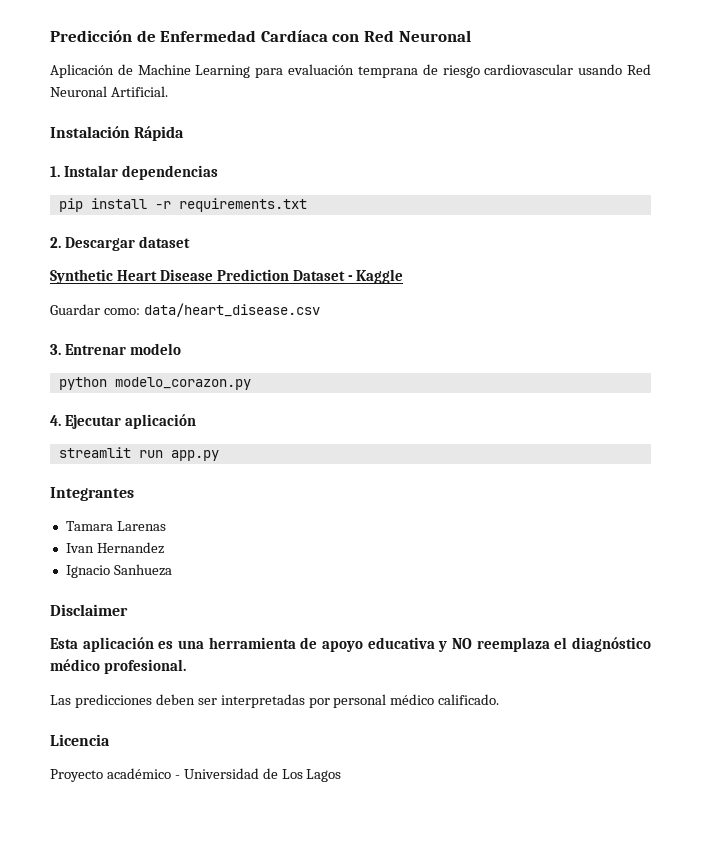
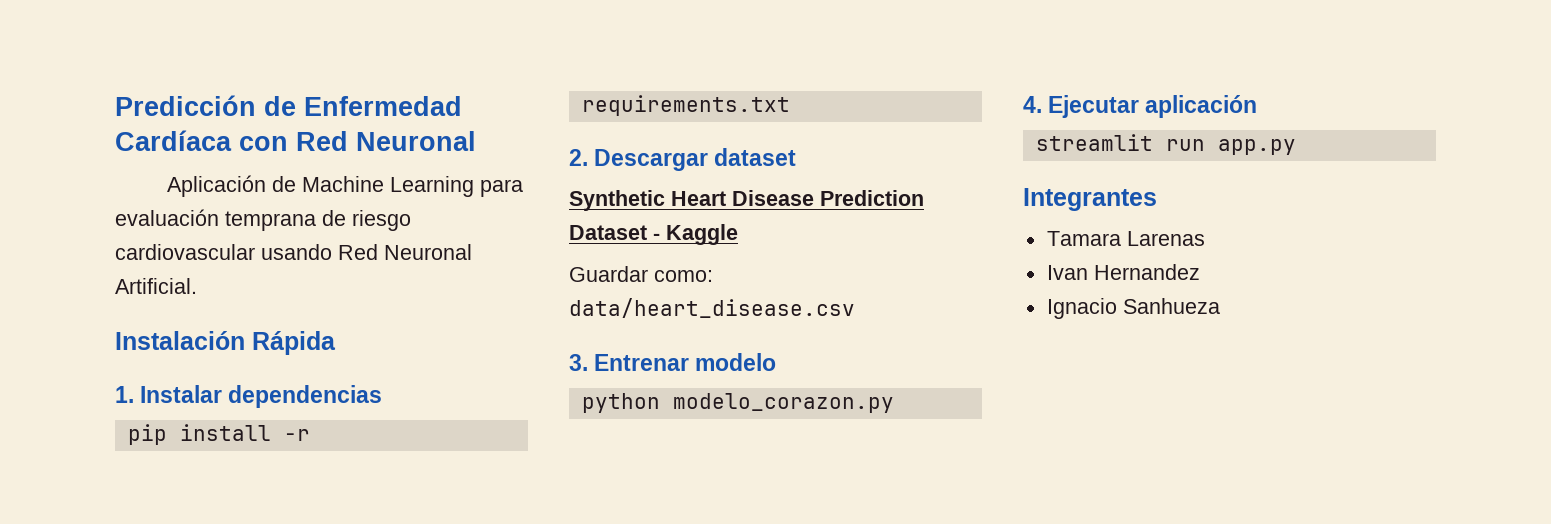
- Disclaimer
- Esta aplicación es una herramienta de apoyo educativa y NO reemplaza el diagnóstico médico profesional.
- Las predicciones deben ser interpretadas por personal médico calificado.
- Licencia
- Proyecto académico - Universidad de Los Lagos

